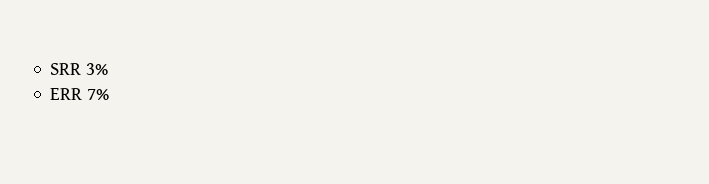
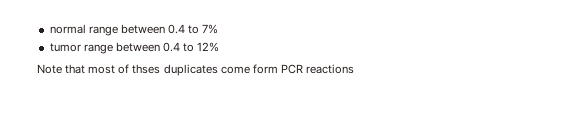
- SRR 3%
- ERR 7%
+ normal range between 0.4 to 7%
+ tumor range between 0.4 to 12%
+ Note that most of thses duplicates come form PCR reactions

